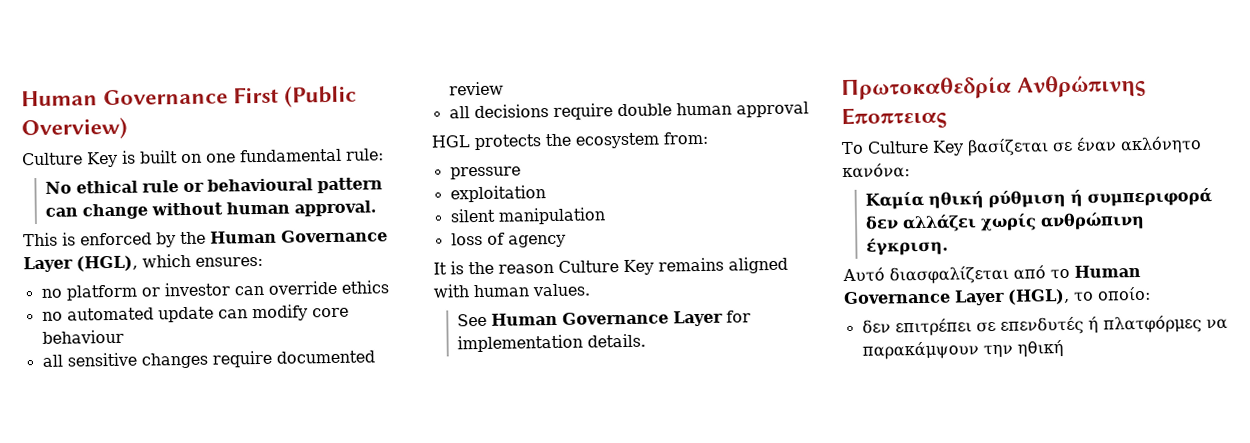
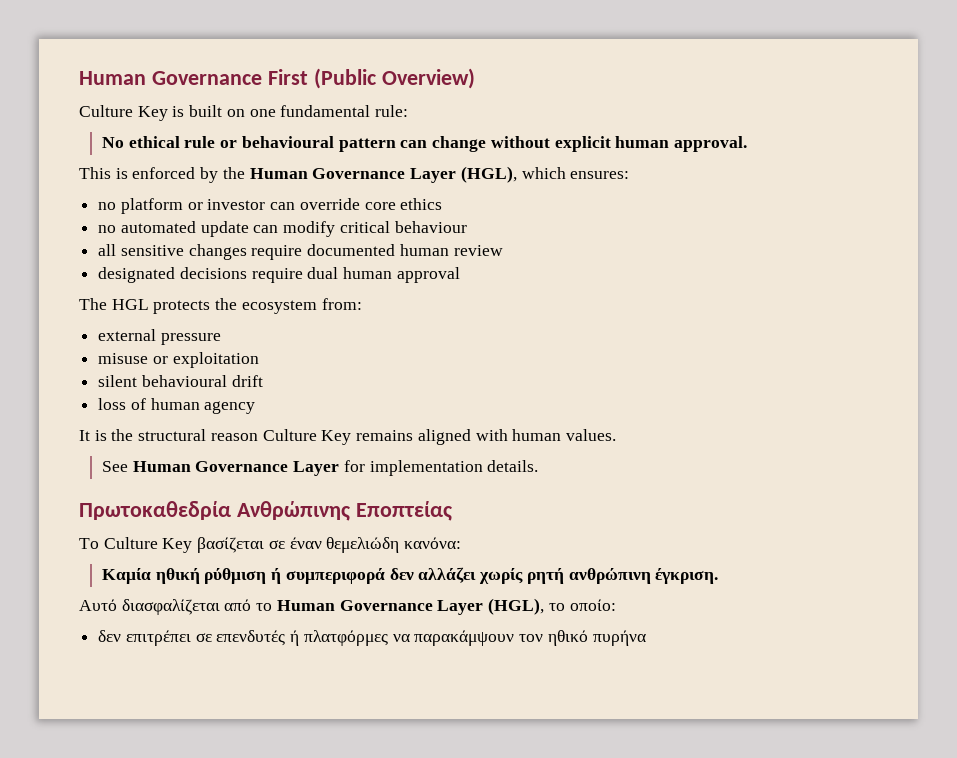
- No ethical rule or behavioural pattern can change without human approval.
+ No ethical rule or behavioural pattern can change without explicit human approval.
- no platform or investor can override ethics
+ no platform or investor can override core ethics
- no automated update can modify core behaviour
+ no automated update can modify critical behaviour
- all sensitive changes require documented review
+ all sensitive changes require documented human review
- all decisions require double human approval
+ designated decisions require dual human approval
- HGL protects the ecosystem from:
+ The HGL protects the ecosystem from:
- pressure
+ external pressure
- exploitation
+ misuse or exploitation
- silent manipulation
+ silent behavioural drift
- loss of agency
+ loss of human agency
- It is the reason Culture Key remains aligned with human values.
+ It is the structural reason Culture Key remains aligned with human values.
- Πρωτοκαθεδρία Ανθρώπινης Εποπτειας
+ Πρωτοκαθεδρία Ανθρώπινης Εποπτείας
- Το Culture Key βασίζεται σε έναν ακλόνητο κανόνα:
+ Το Culture Key βασίζεται σε έναν θεμελιώδη κανόνα:
- Καμία ηθική ρύθμιση ή συμπεριφορά δεν αλλάζει χωρίς ανθρώπινη έγκριση.
+ Καμία ηθική ρύθμιση ή συμπεριφορά δεν αλλάζει χωρίς ρητή ανθρώπινη έγκριση.
- δεν επιτρέπει σε επενδυτές ή πλατφόρμες να παρακάμψουν την ηθική
+ δεν επιτρέπει σε επενδυτές ή πλατφόρμες να παρακάμψουν τον ηθικό πυρήνα

